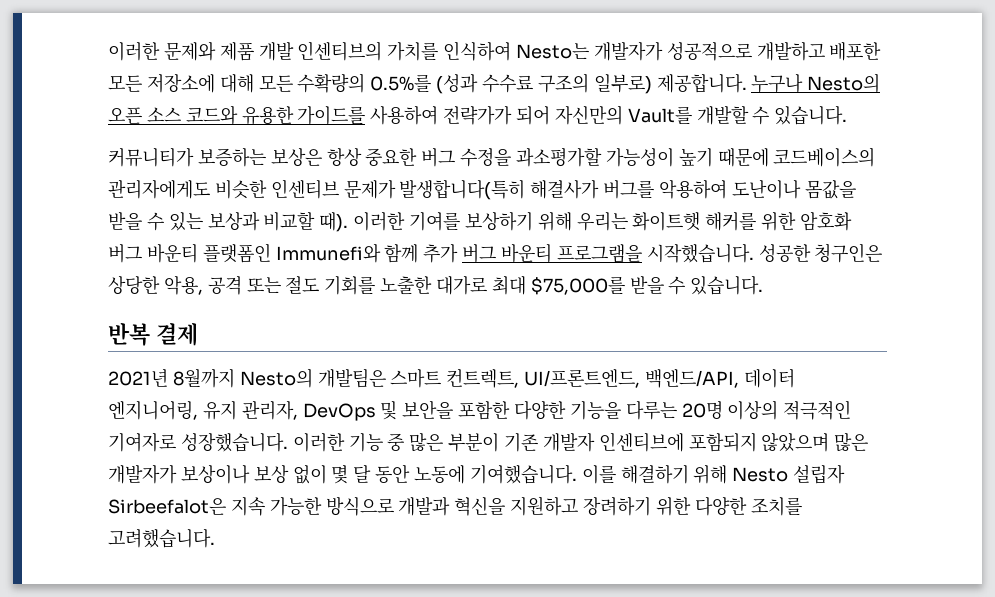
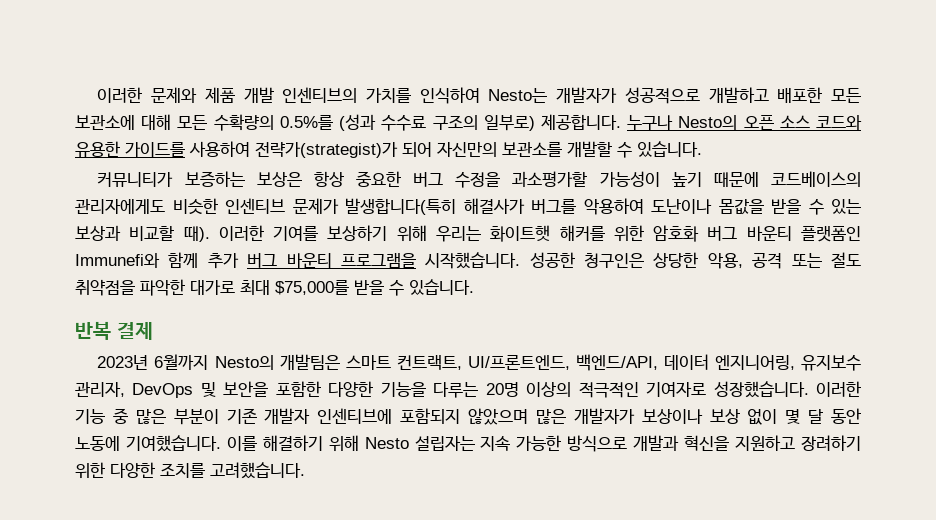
- 이러한 문제와 제품 개발 인센티브의 가치를 인식하여 Nesto는 개발자가 성공적으로 개발하고 배포한 모든 저장소에 대해 모든 수확량의 0.5%를 (성과 수수료 구조의 일부로) 제공합니다.
+ 이러한 문제와 제품 개발 인센티브의 가치를 인식하여 Nesto는 개발자가 성공적으로 개발하고 배포한 모든 보관소에 대해 모든 수확량의 0.5%를 (성과 수수료 구조의 일부로) 제공합니다.
- 누구나 Nesto의 오픈 소스 코드와 유용한 가이드를 사용하여 전략가가 되어 자신만의 Vault를 개발할 수 있습니다.
+ 누구나 Nesto의 오픈 소스 코드와 유용한 가이드를 사용하여 전략가(strategist)가 되어 자신만의 보관소를 개발할 수 있습니다.
- 성공한 청구인은 상당한 악용, 공격 또는 절도 기회를 노출한 대가로 최대 $75,000를 받을 수 있습니다.
+ 성공한 청구인은 상당한 악용, 공격 또는 절도 취약점을 파악한 대가로 최대 $75,000를 받을 수 있습니다.
- 2021년 8월까지 Nesto의 개발팀은 스마트 컨트렉트, UI/프론트엔드, 백엔드/API, 데이터 엔지니어링, 유지 관리자, DevOps 및 보안을 포함한 다양한 기능을 다루는 20명 이상의 적극적인 기여자로 성장했습니다.
+ 2023년 6월까지 Nesto의 개발팀은 스마트 컨트랙트, UI/프론트엔드, 백엔드/API, 데이터 엔지니어링, 유지보수 관리자, DevOps 및 보안을 포함한 다양한 기능을 다루는 20명 이상의 적극적인 기여자로 성장했습니다.
- 이를 해결하기 위해 Nesto 설립자 Sirbeefalot은 지속 가능한 방식으로 개발과 혁신을 지원하고 장려하기 위한 다양한 조치를 고려했습니다.
+ 이를 해결하기 위해 Nesto 설립자는 지속 가능한 방식으로 개발과 혁신을 지원하고 장려하기 위한 다양한 조치를 고려했습니다.

